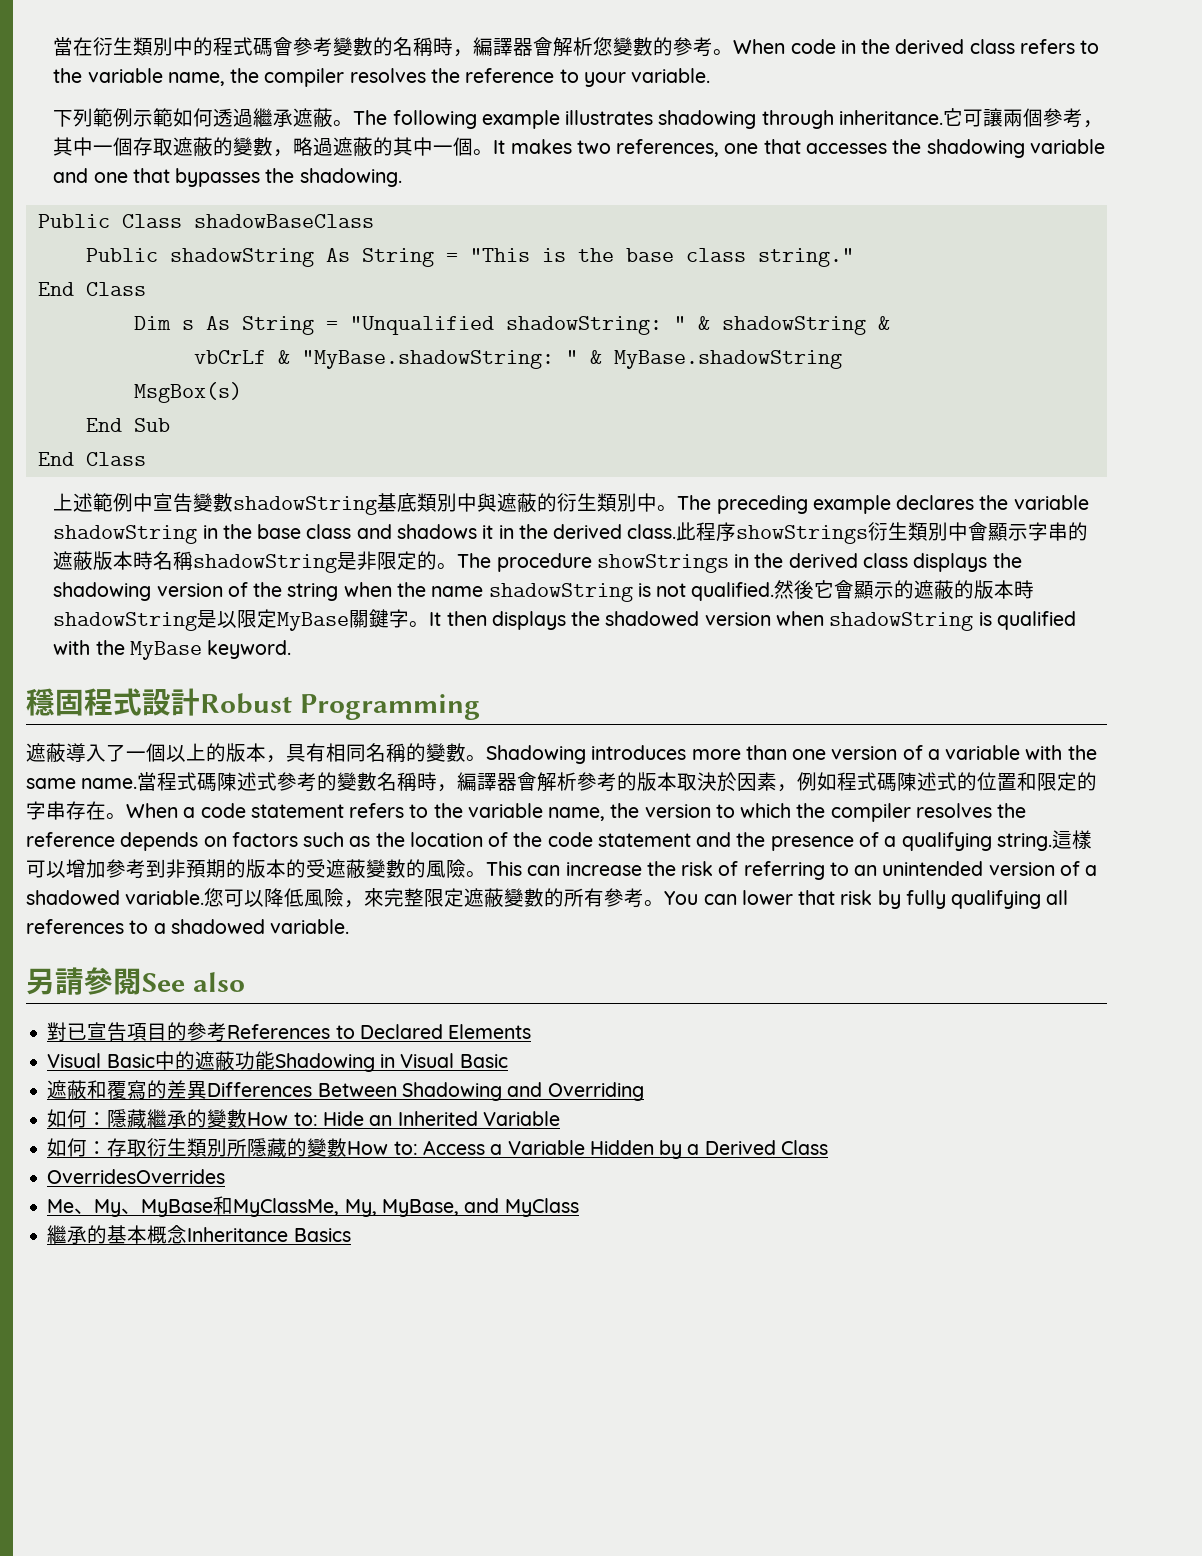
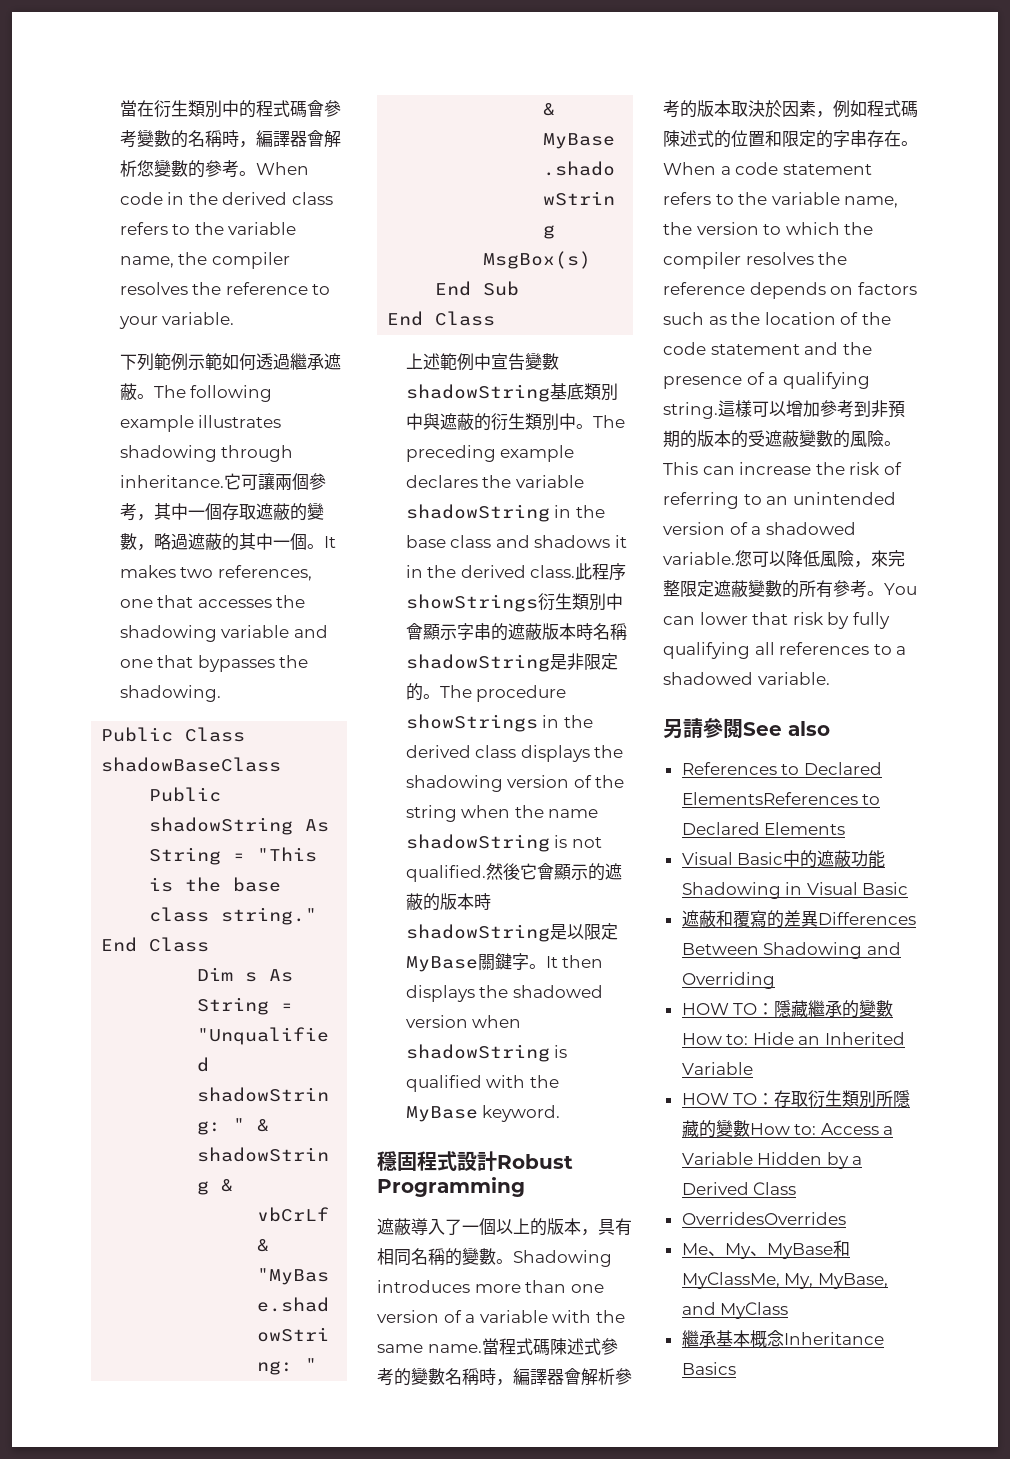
- 對已宣告項目的參考References to Declared Elements
+ References to Declared ElementsReferences to Declared Elements
- 如何：隱藏繼承的變數How to: Hide an Inherited Variable
+ HOW TO：隱藏繼承的變數How to: Hide an Inherited Variable
- 如何：存取衍生類別所隱藏的變數How to: Access a Variable Hidden by a Derived Class
+ HOW TO：存取衍生類別所隱藏的變數How to: Access a Variable Hidden by a Derived Class
- 繼承的基本概念Inheritance Basics
+ 繼承基本概念Inheritance Basics

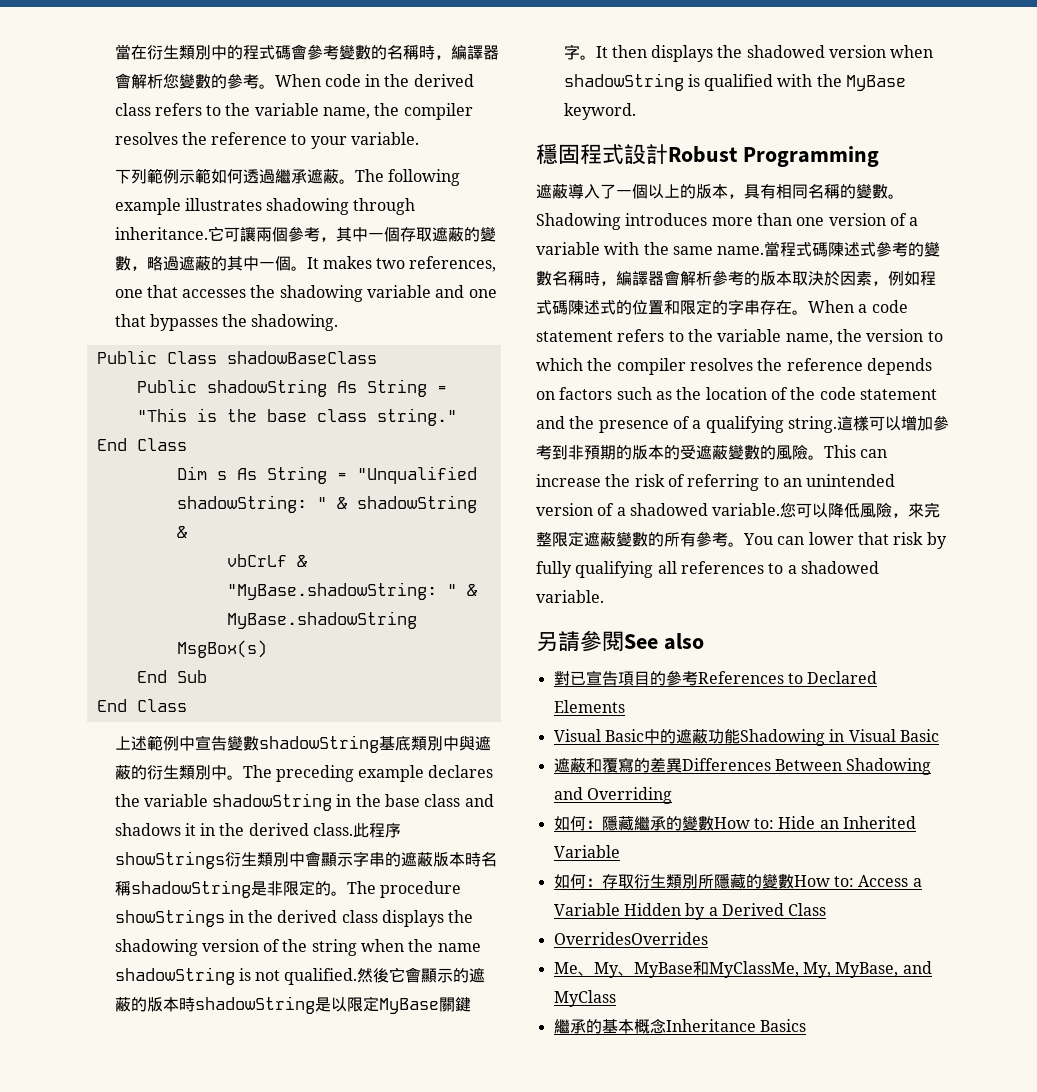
- References to Declared ElementsReferences to Declared Elements
+ 對已宣告項目的參考References to Declared Elements
- HOW TO：隱藏繼承的變數How to: Hide an Inherited Variable
+ 如何：隱藏繼承的變數How to: Hide an Inherited Variable
- HOW TO：存取衍生類別所隱藏的變數How to: Access a Variable Hidden by a Derived Class
+ 如何：存取衍生類別所隱藏的變數How to: Access a Variable Hidden by a Derived Class
- 繼承基本概念Inheritance Basics
+ 繼承的基本概念Inheritance Basics

